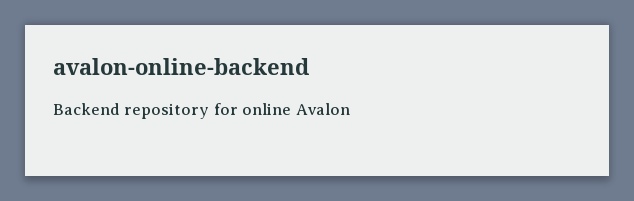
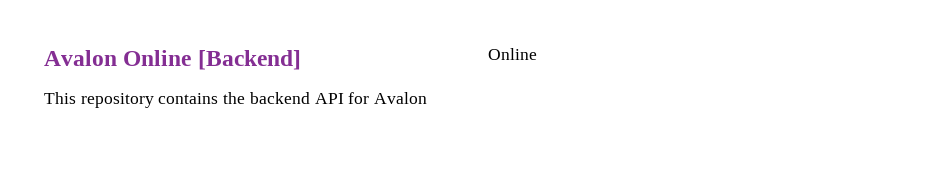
- avalon-online-backend
- Backend repository for online Avalon
+ Avalon Online [Backend]
+ This repository contains the backend API for Avalon Online

